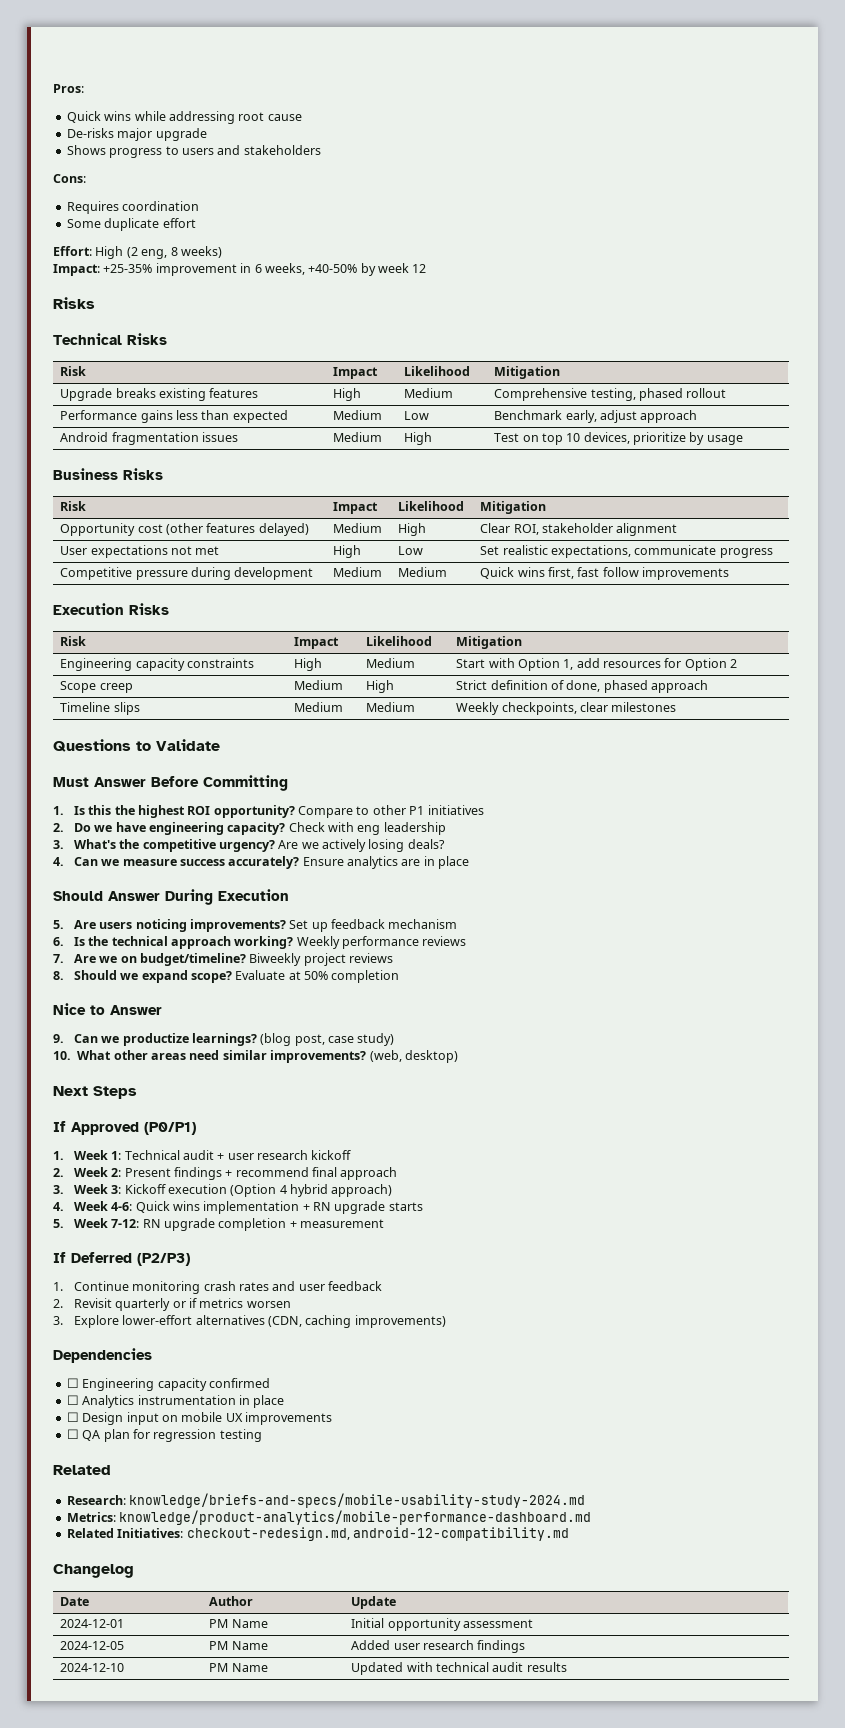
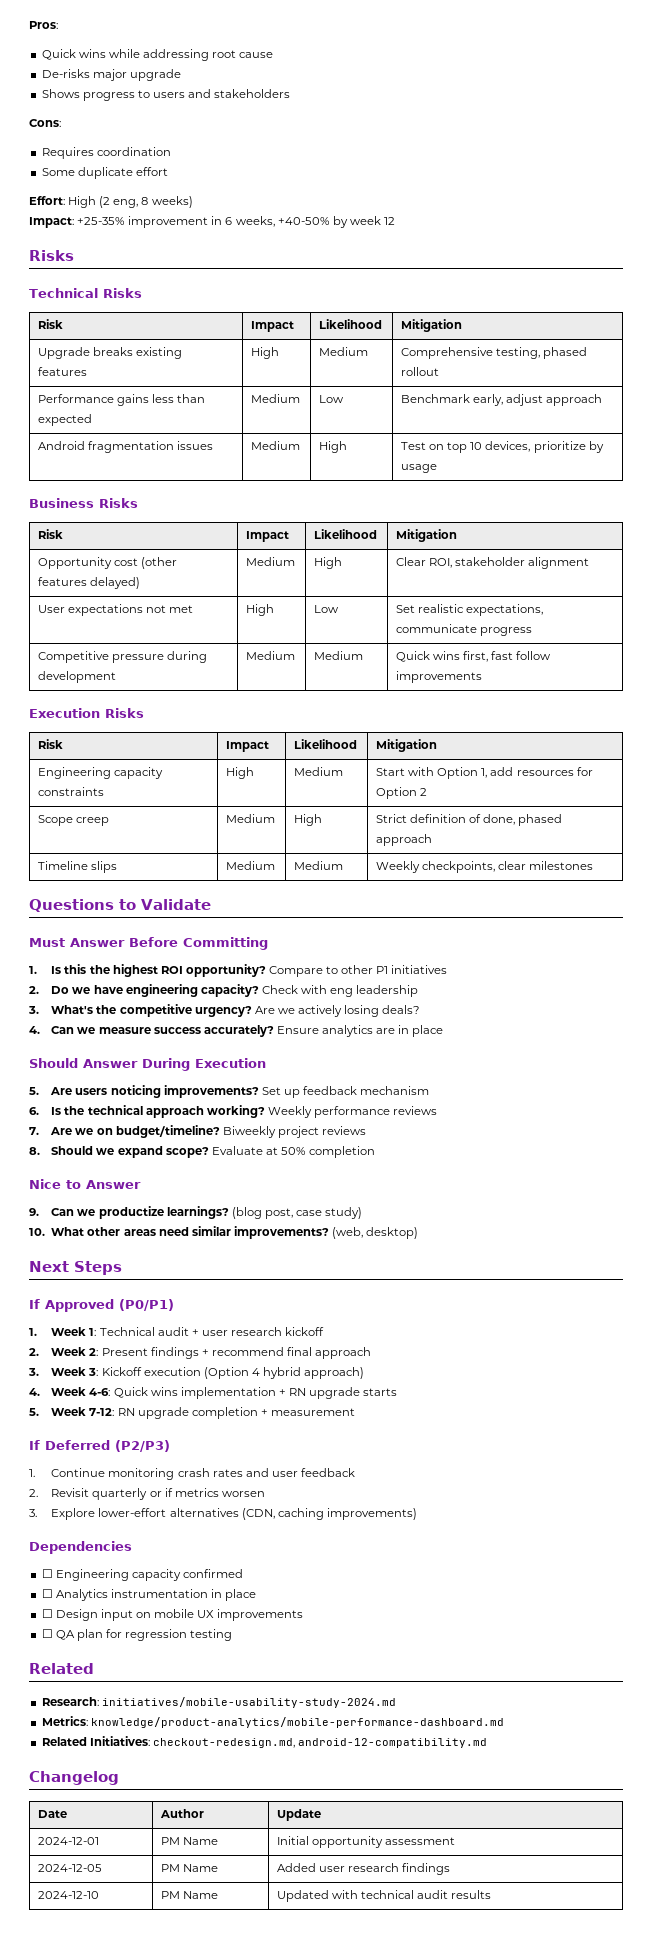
- Research: knowledge/briefs-and-specs/mobile-usability-study-2024.md
+ Research: initiatives/mobile-usability-study-2024.md

